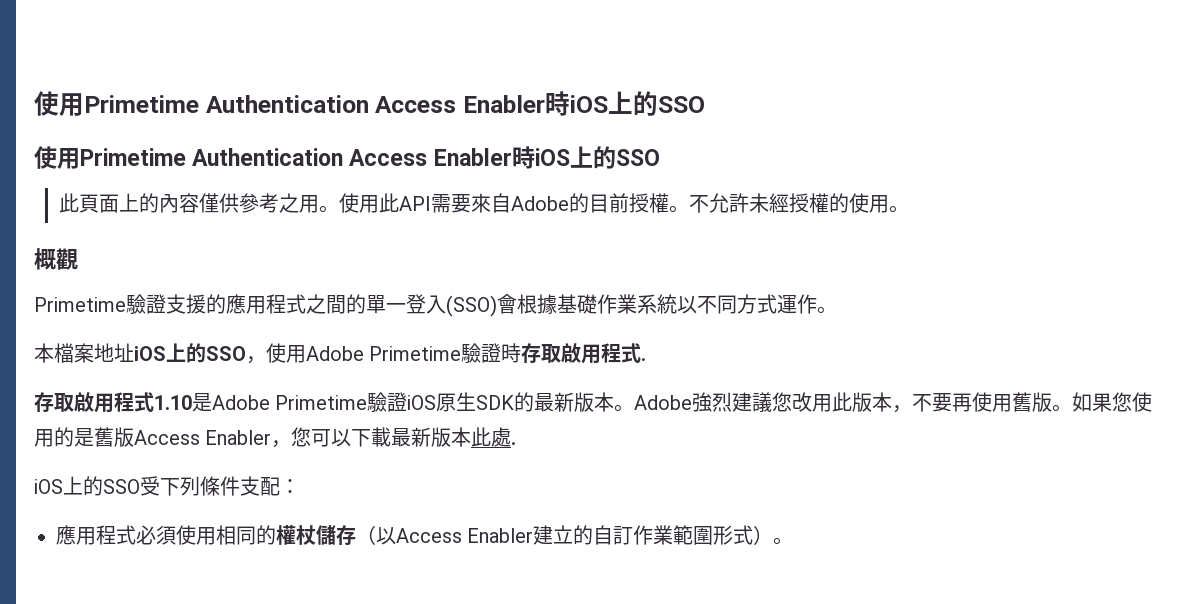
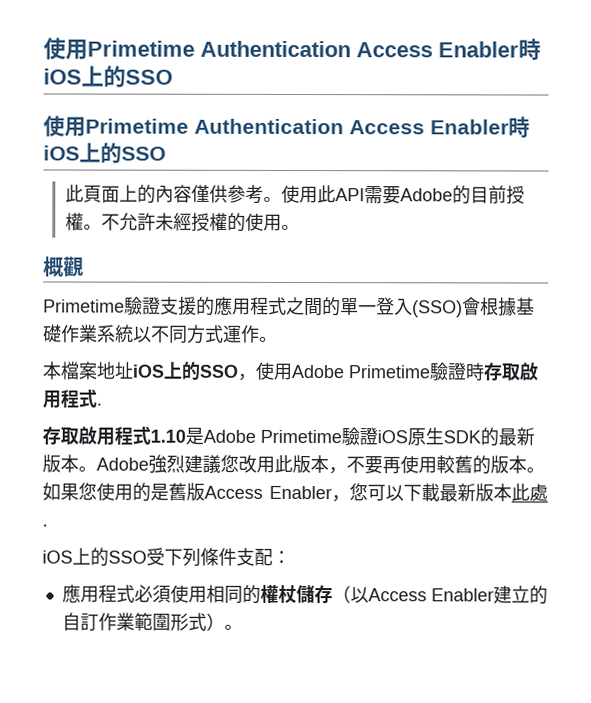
- 此頁面上的內容僅供參考之用。
+ 此頁面上的內容僅供參考。
- 使用此API需要來自Adobe的目前授權。
+ 使用此API需要Adobe的目前授權。
- Adobe強烈建議您改用此版本，不要再使用舊版。
+ Adobe強烈建議您改用此版本，不要再使用較舊的版本。

